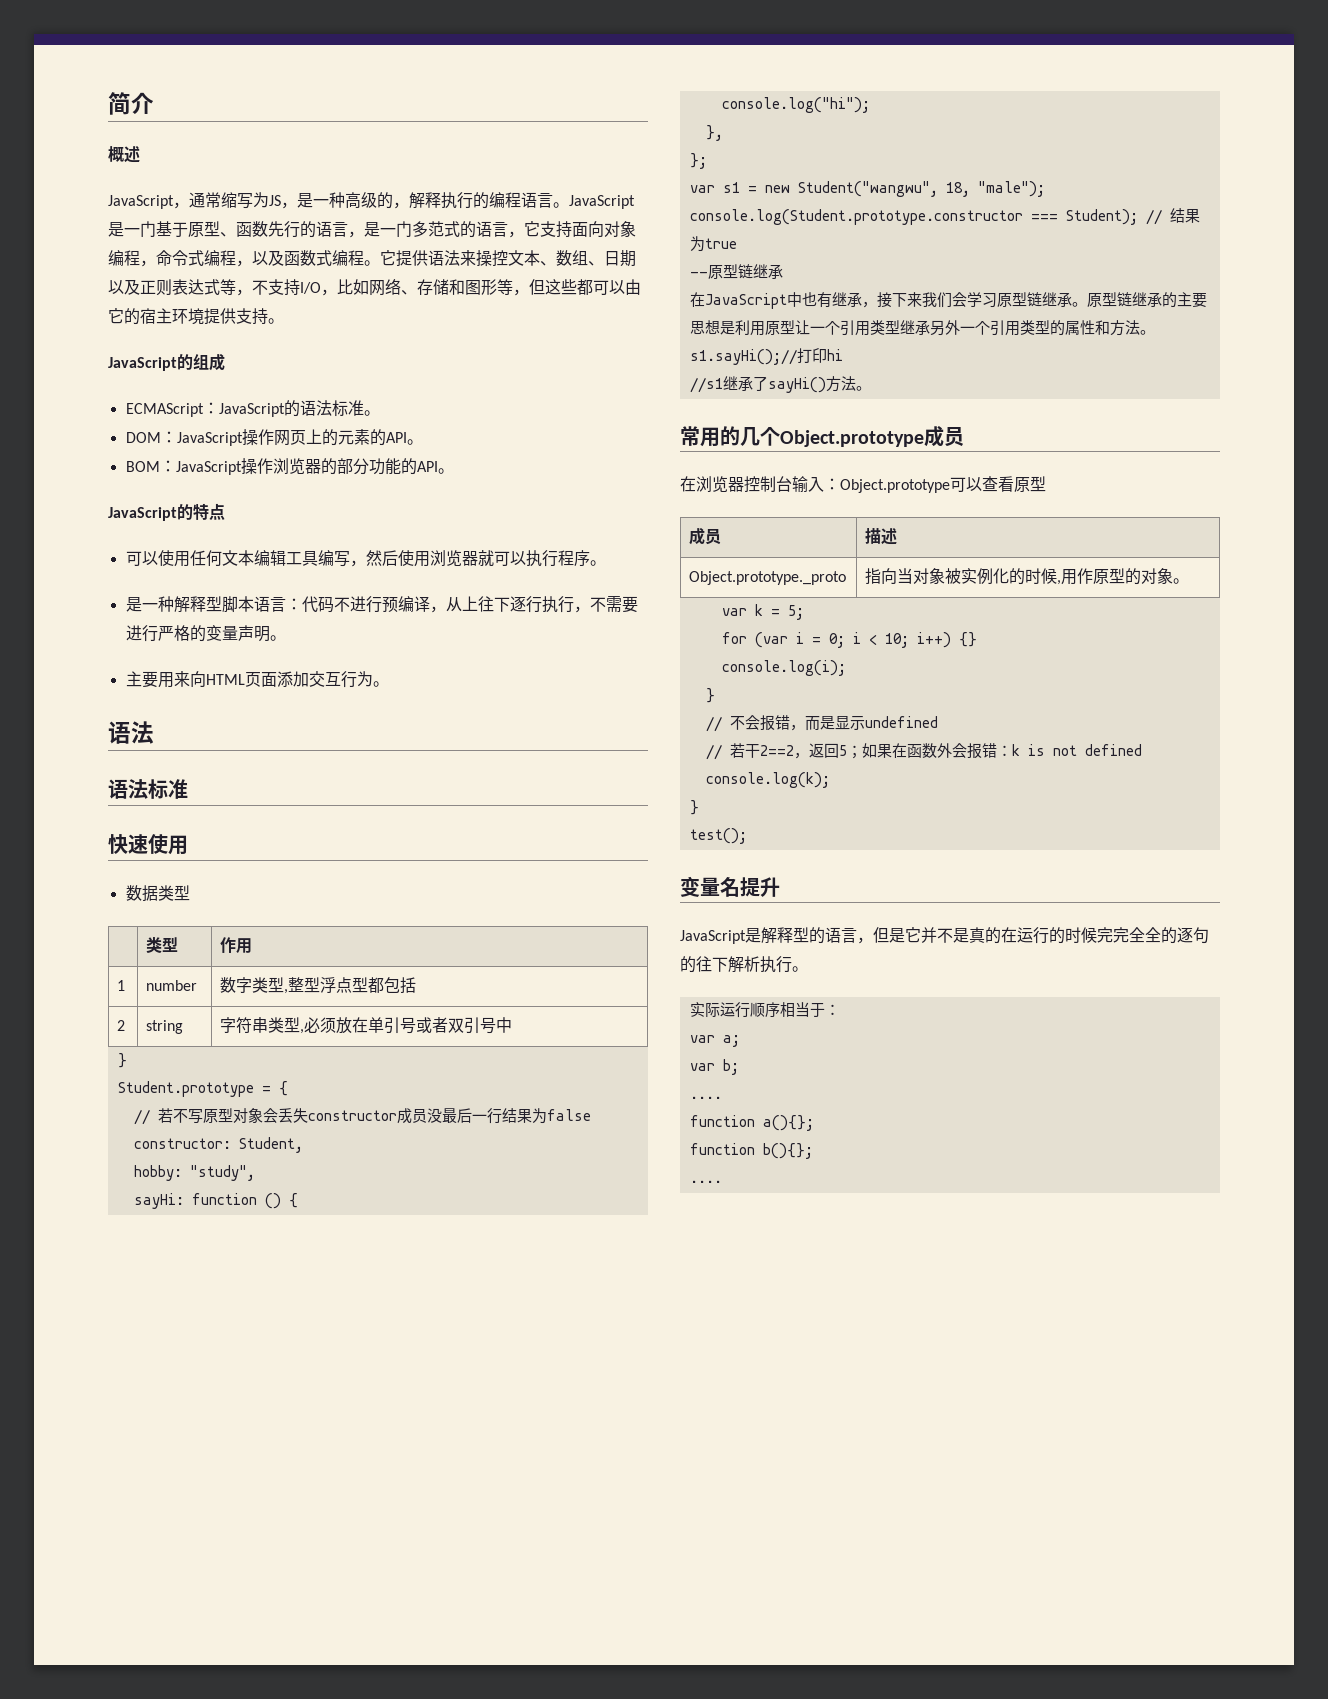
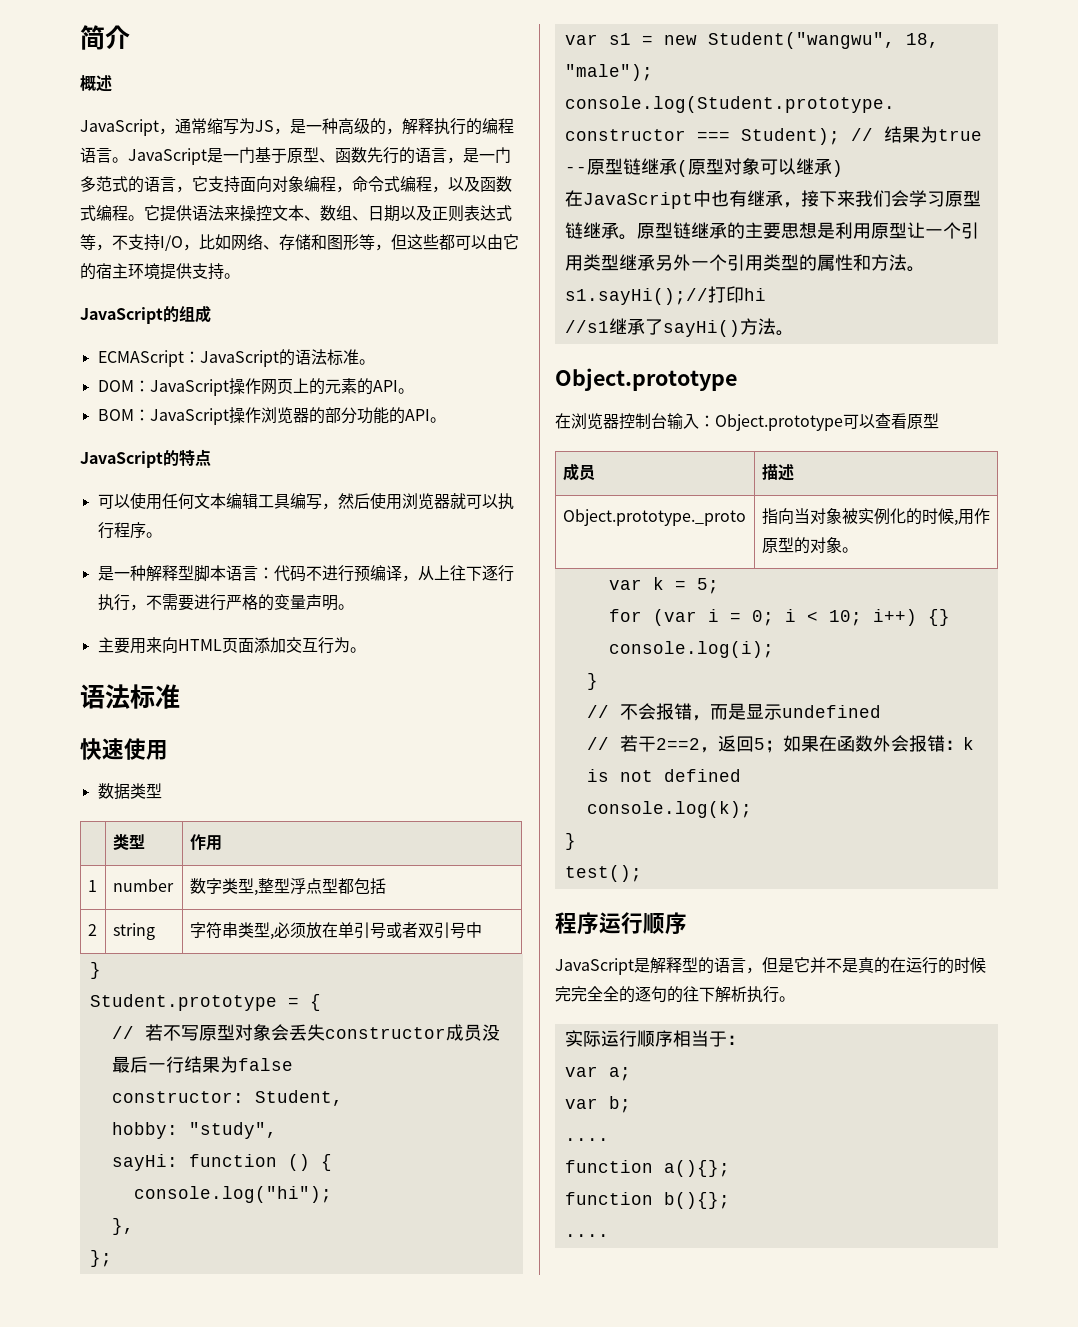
  主要用来向HTML页面添加交互行为。
- 语法
- --原型链继承
+ --原型链继承(原型对象可以继承)
  //s1继承了sayHi()方法。
- 常用的几个Object.prototype成员
+ Object.prototype
- 变量名提升
+ 程序运行顺序

